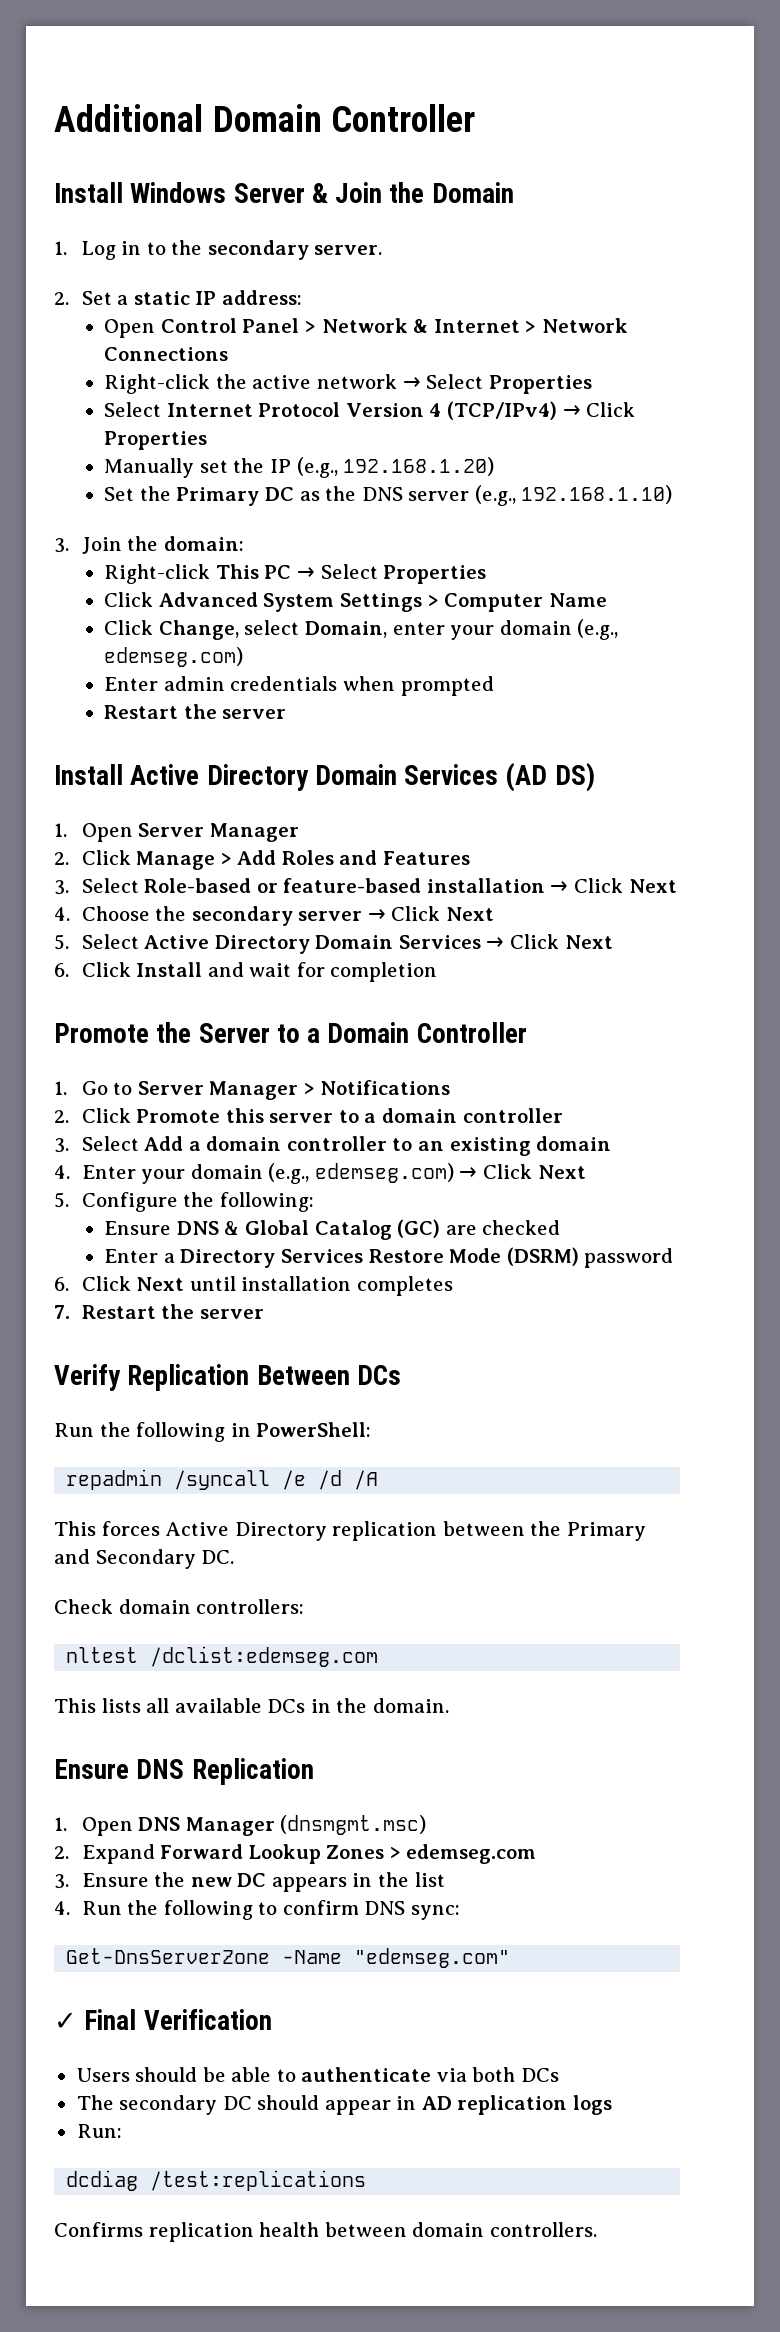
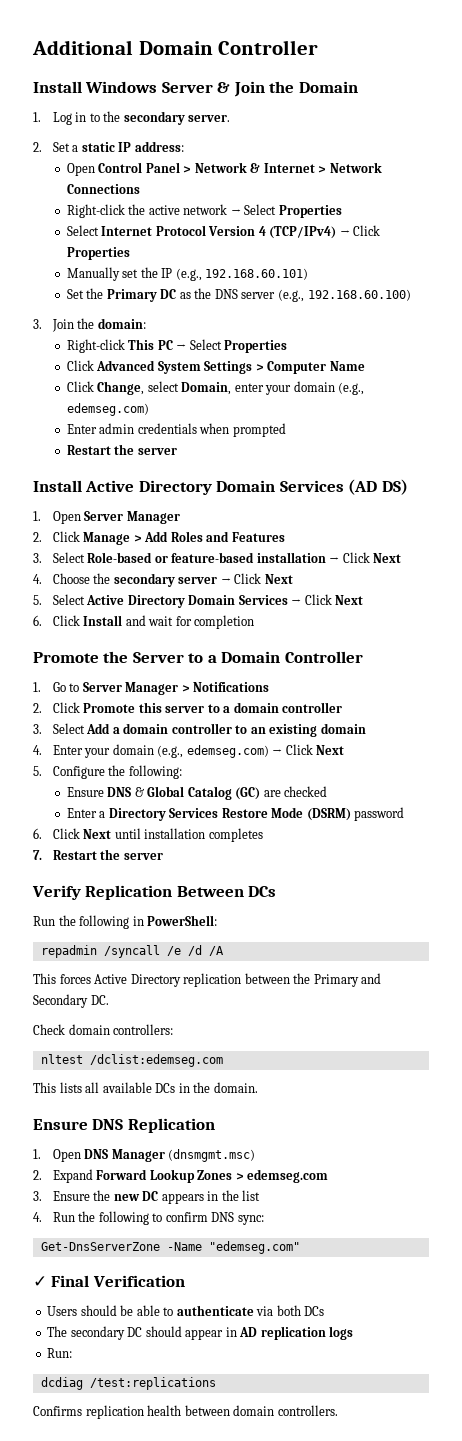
- Manually set the IP (e.g., 192.168.1.20)
+ Manually set the IP (e.g., 192.168.60.101)
- Set the Primary DC as the DNS server (e.g., 192.168.1.10)
+ Set the Primary DC as the DNS server (e.g., 192.168.60.100)

